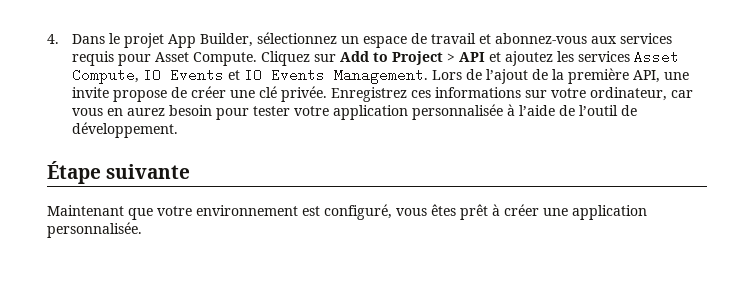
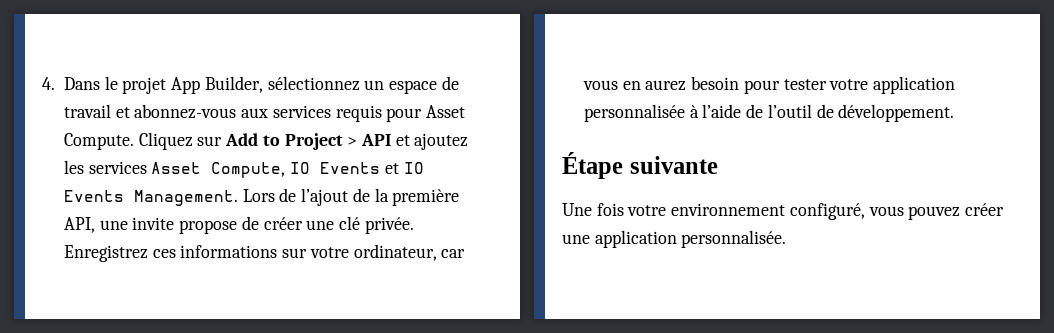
- Maintenant que votre environnement est configuré, vous êtes prêt à créer une application personnalisée.
+ Une fois votre environnement configuré, vous pouvez créer une application personnalisée.

